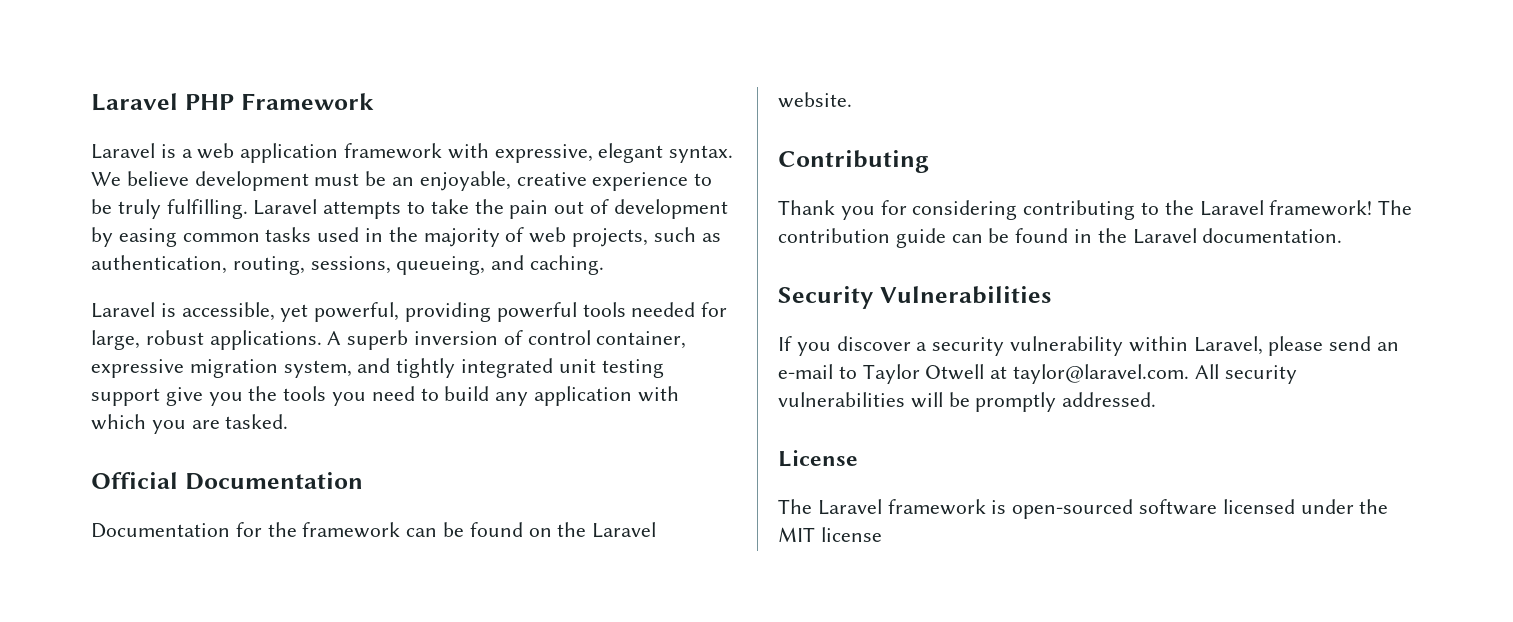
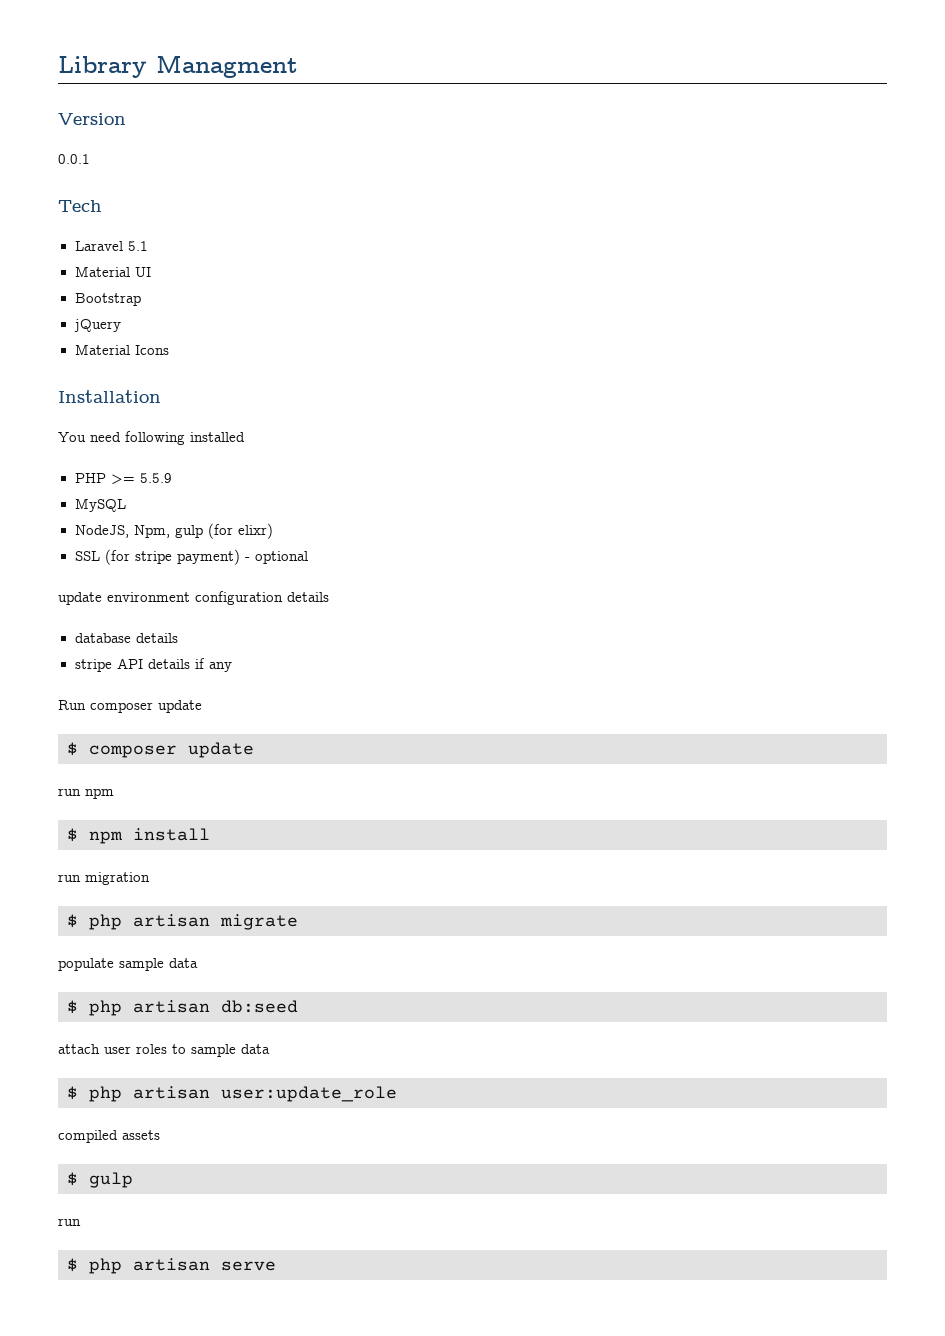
- Laravel PHP Framework
- Laravel is a web application framework with expressive, elegant syntax. We believe development must be an enjoyable, creative experience to be truly fulfilling. Laravel attempts to take the pain out of development by easing common tasks used in the majority of web projects, such as authentication, routing, sessions, queueing, and caching.
- Laravel is accessible, yet powerful, providing powerful tools needed for large, robust applications. A superb inversion of control container, expressive migration system, and tightly integrated unit testing support give you the tools you need to build any application with which you are tasked.
- Official Documentation
- Documentation for the framework can be found on the Laravel website.
- Contributing
- Thank you for considering contributing to the Laravel framework! The contribution guide can be found in the Laravel documentation.
- Security Vulnerabilities
- If you discover a security vulnerability within Laravel, please send an e-mail to Taylor Otwell at taylor@laravel.com. All security vulnerabilities will be promptly addressed.
- License
- The Laravel framework is open-sourced software licensed under the MIT license
+ Library Managment
+ Version
+ 0.0.1
+ Tech
+ Laravel 5.1
+ Material UI
+ Bootstrap
+ jQuery
+ Material Icons
+ Installation
+ You need following installed
+ PHP >= 5.5.9
+ MySQL
+ NodeJS, Npm, gulp (for elixr)
+ SSL (for stripe payment) - optional
+ update environment configuration details
+ database details
+ stripe API details if any
+ Run composer update
+ $ composer update
+ run npm
+ $ npm install
+ run migration
+ $ php artisan migrate
+ populate sample data
+ $ php artisan db:seed
+ attach user roles to sample data
+ $ php artisan user:update_role
+ compiled assets
+ $ gulp
+ run
+ $ php artisan serve

